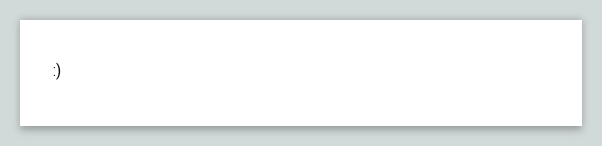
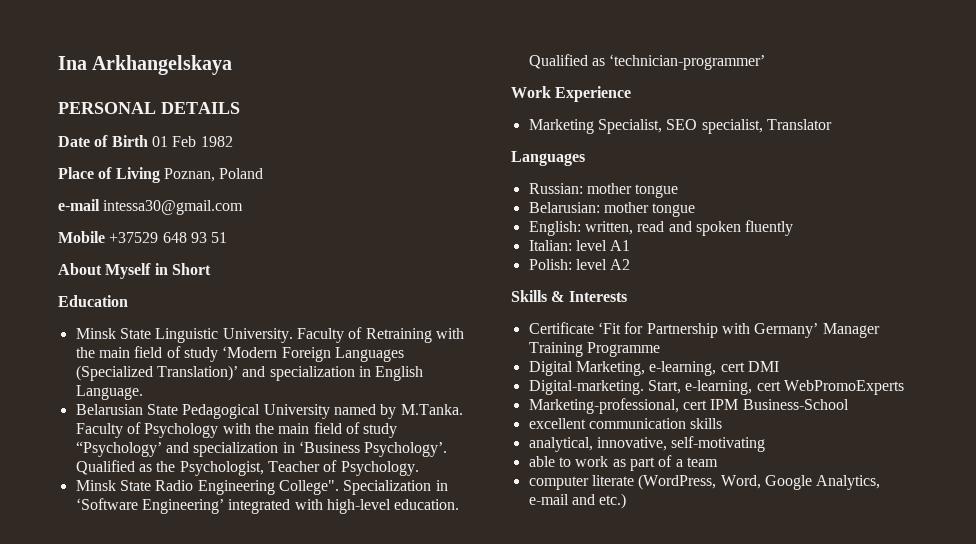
- :)
+ Ina Arkhangelskaya
+ PERSONAL DETAILS
+ Date of Birth 01 Feb 1982
+ Place of Living Poznan, Poland
+ e-mail intessa30@gmail.com
+ Mobile +37529 648 93 51
+ About Myself in Short
+ Education
+ Minsk State Linguistic University. Faculty of Retraining with the main field of study ‘Modern Foreign Languages (Specialized Translation)’ and specialization in English Language.
+ Belarusian State Pedagogical University named by M.Tanka. Faculty of Psychology with the main field of study “Psychology’ and specialization in ‘Business Psychology’. Qualified as the Psychologist, Teacher of Psychology.
+ Minsk State Radio Engineering College". Specialization in ‘Software Engineering’ integrated with high-level education. Qualified as ‘technician-programmer’
+ Work Experience
+ Marketing Specialist, SEO specialist, Translator
+ Languages
+ Russian: mother tongue
+ Belarusian: mother tongue
+ English: written, read and spoken fluently
+ Italian: level A1
+ Polish: level A2
+ Skills & Interests
+ Certificate ‘Fit for Partnership with Germany’ Manager Training Programme
+ Digital Marketing, e-learning, cert DMI
+ Digital-marketing. Start, e-learning, cert WebPromoExperts
+ Marketing-professional, cert IPM Business-School
+ excellent communication skills
+ analytical, innovative, self-motivating
+ able to work as part of a team
+ computer literate (WordPress, Word, Google Analytics, e-mail and etc.)

